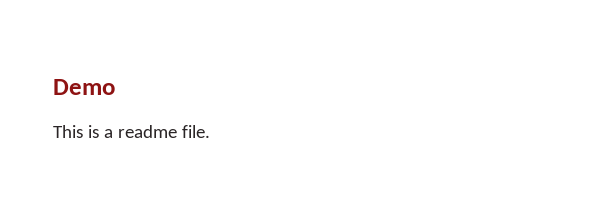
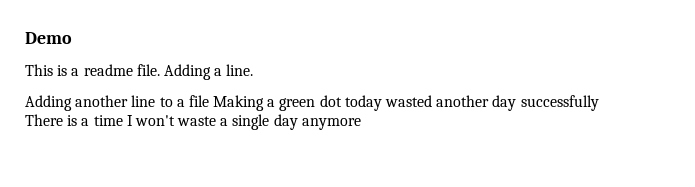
+ Adding a line.
+ Adding another line to a file Making a green dot today wasted another day successfully There is a time I won't waste a single day anymore

